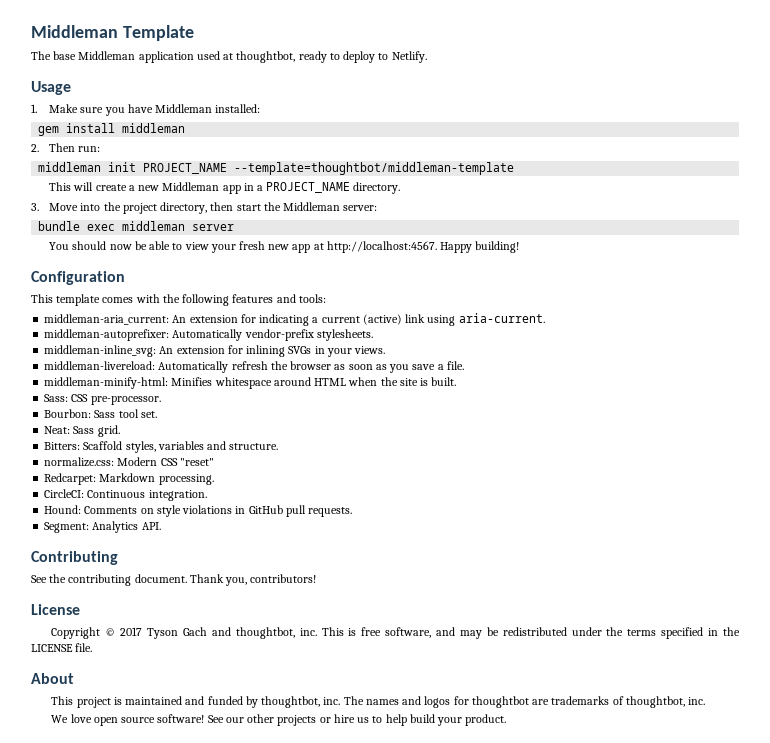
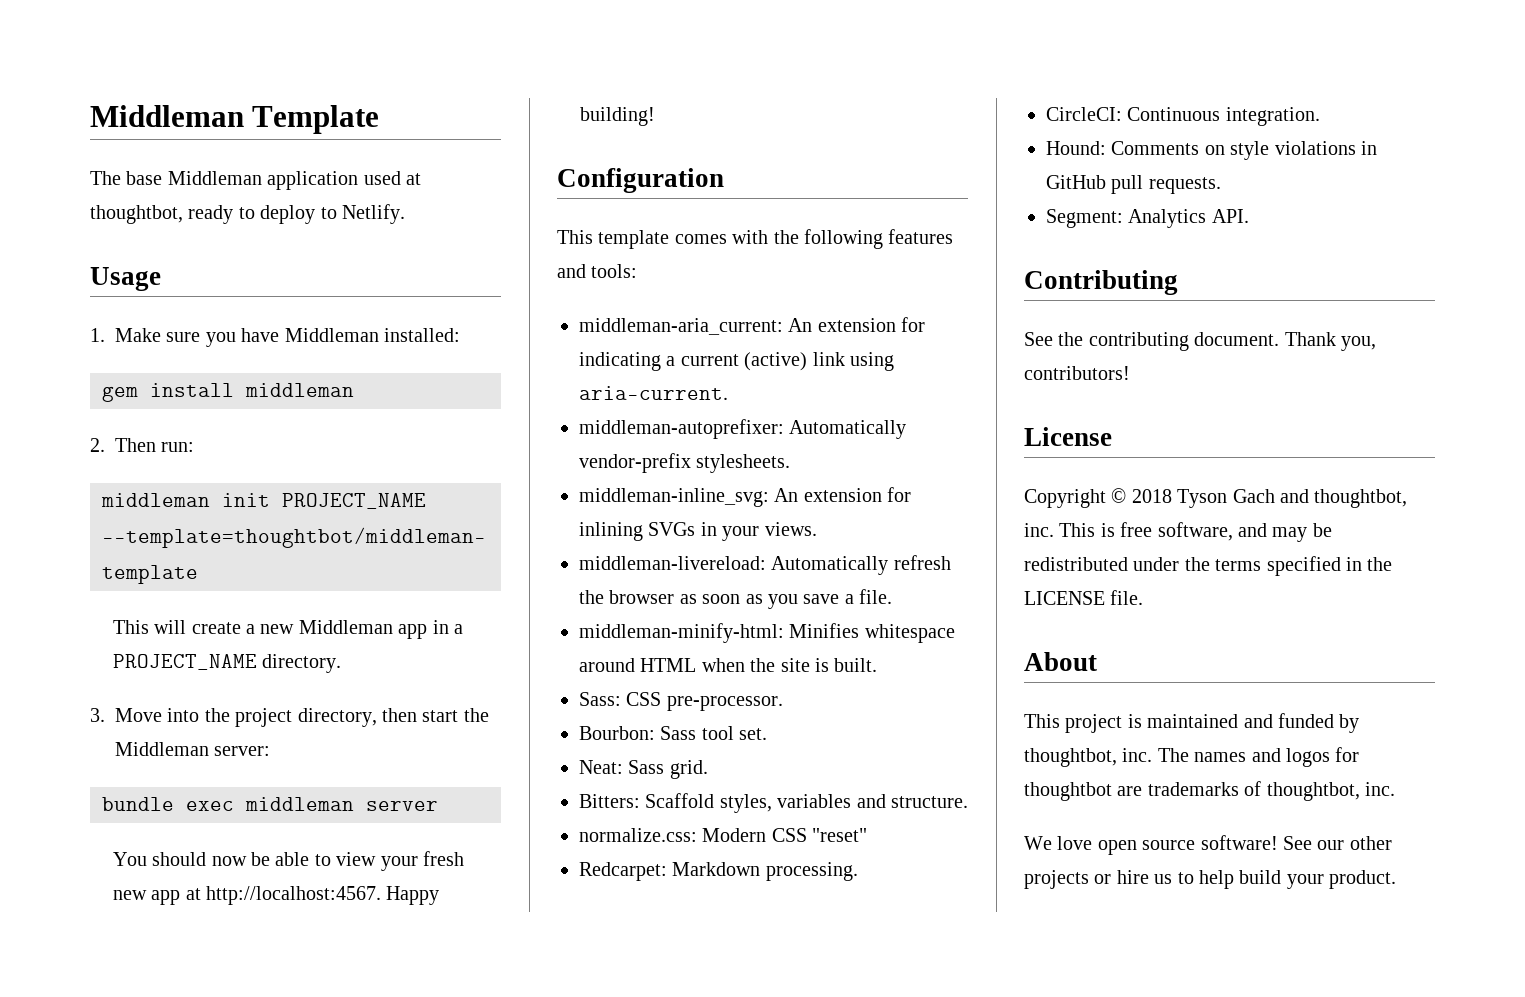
- Copyright © 2017 Tyson Gach and thoughtbot, inc. This is free software, and may be redistributed under the terms specified in the LICENSE file.
+ Copyright © 2018 Tyson Gach and thoughtbot, inc. This is free software, and may be redistributed under the terms specified in the LICENSE file.

